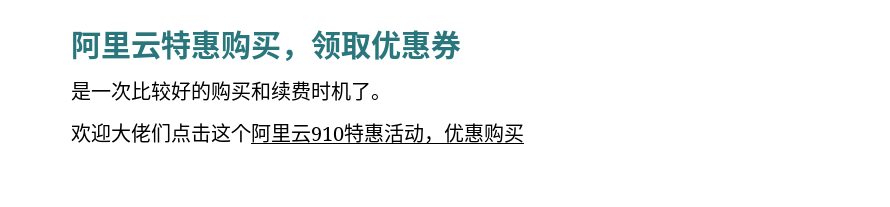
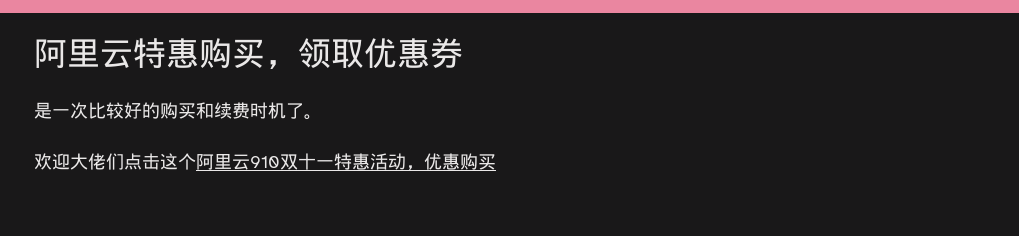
- 欢迎大佬们点击这个阿里云910特惠活动，优惠购买
+ 欢迎大佬们点击这个阿里云910双十一特惠活动，优惠购买

